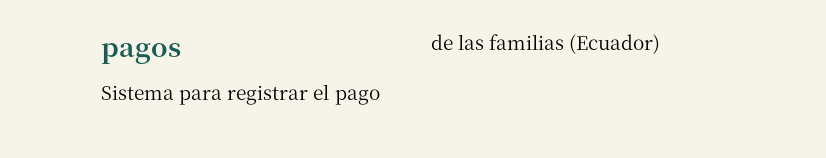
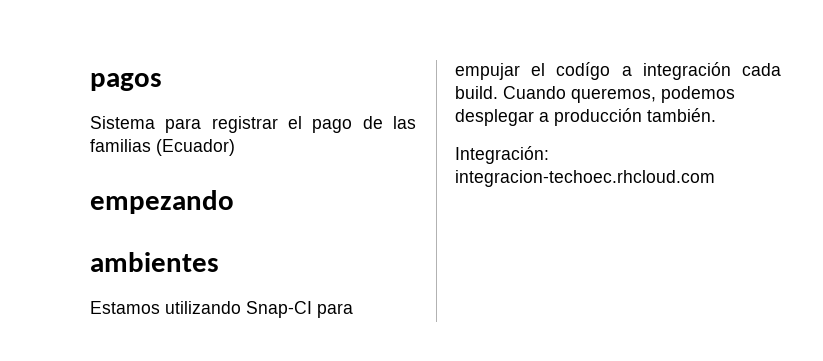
+ empezando
+ ambientes
+ Estamos utilizando Snap-CI para empujar el codígo a integración cada build. Cuando queremos, podemos desplegar a producción también.
+ Integración: integracion-techoec.rhcloud.com

